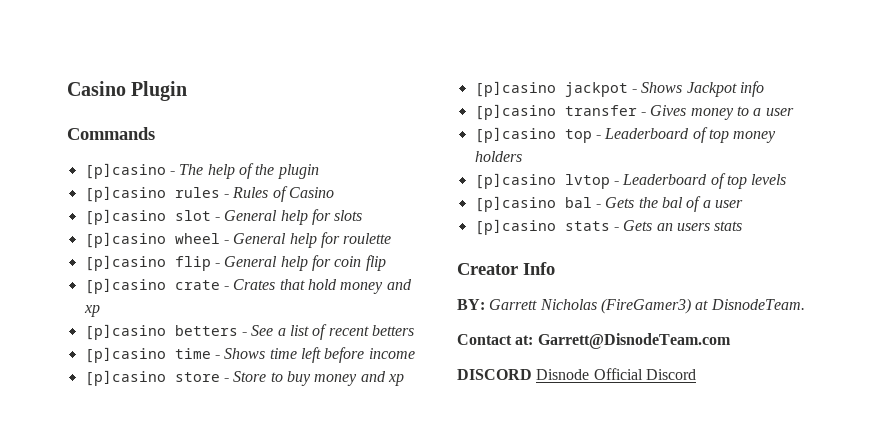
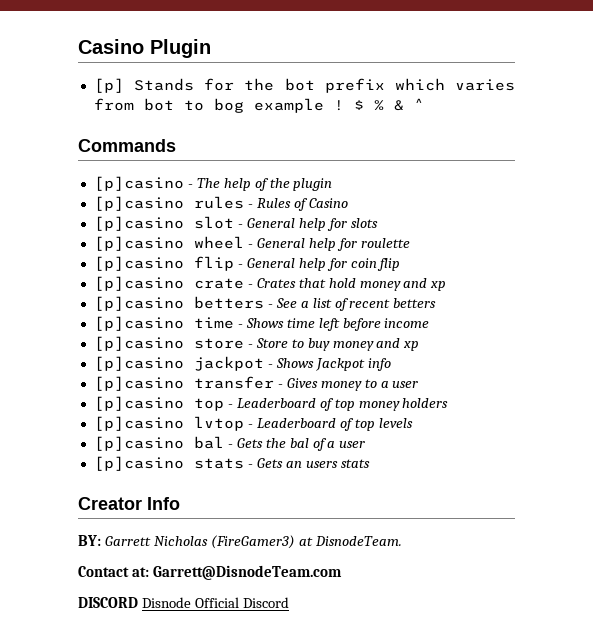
+ [p] Stands for the bot prefix which varies from bot to bog example ! $ % & ^

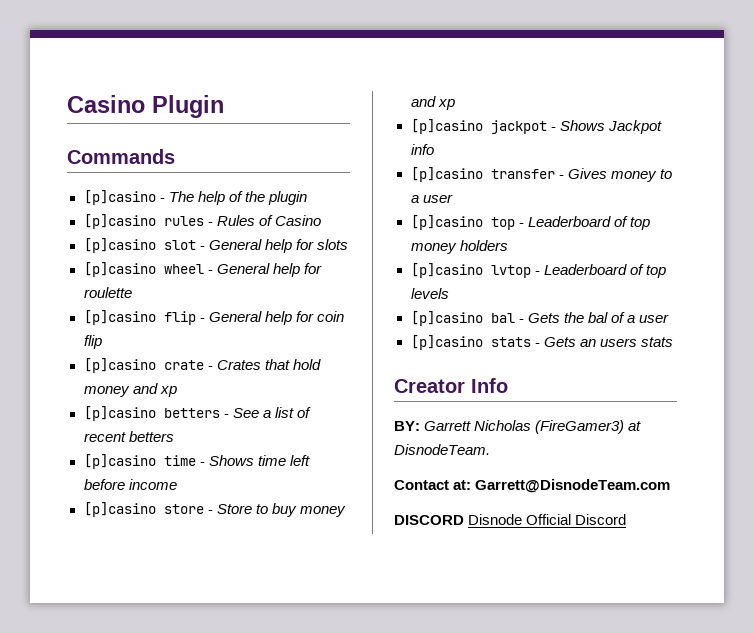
- [p] Stands for the bot prefix which varies from bot to bog example ! $ % & ^

